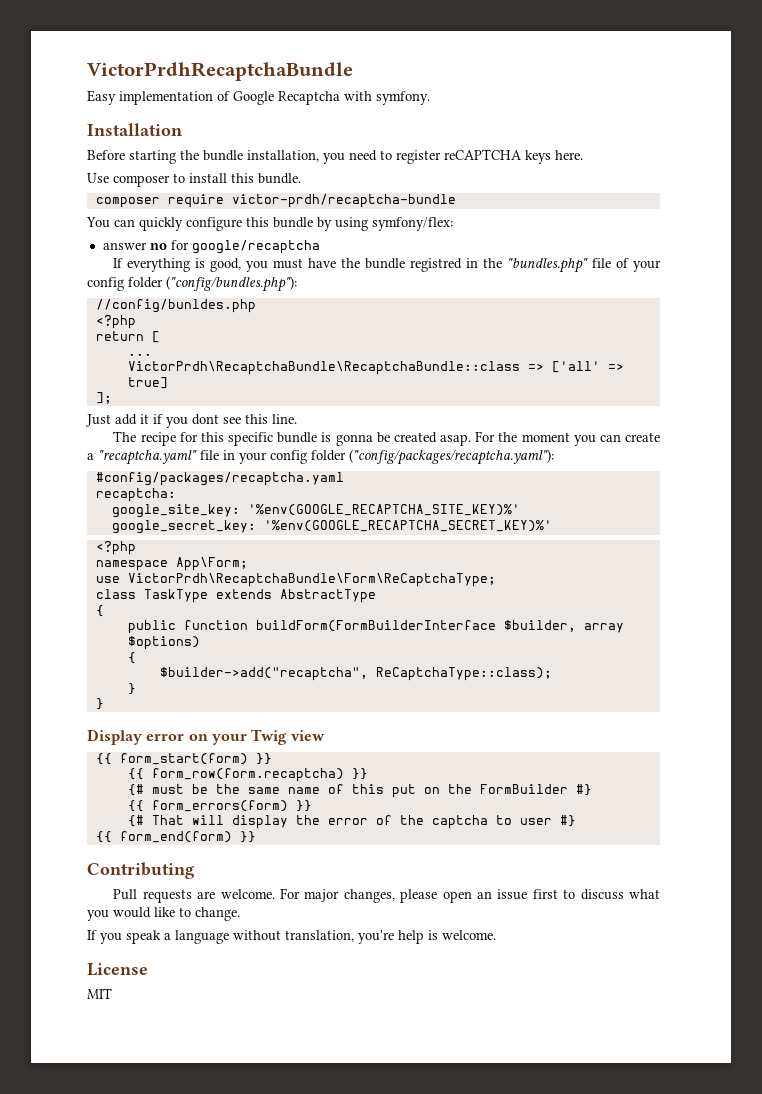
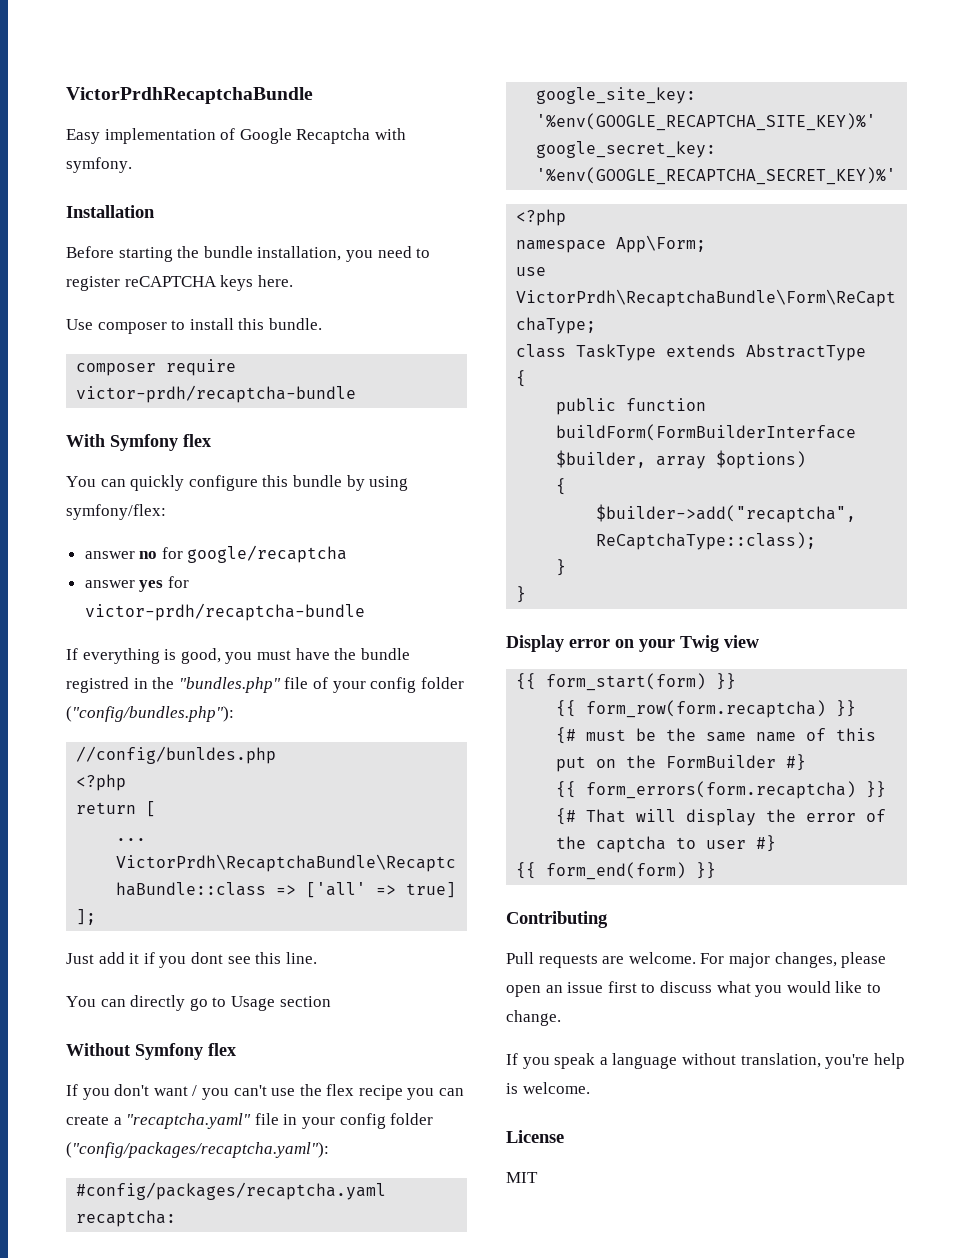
+ With Symfony flex
+ answer yes for victor-prdh/recaptcha-bundle
- The recipe for this specific bundle is gonna be created asap. For the moment you can create a "recaptcha.yaml" file in your config folder ("config/packages/recaptcha.yaml"):
+ You can directly go to Usage section
+ Without Symfony flex
+ If you don't want / you can't use the flex recipe you can create a "recaptcha.yaml" file in your config folder ("config/packages/recaptcha.yaml"):
- {{ form_errors(form) }}
+ {{ form_errors(form.recaptcha) }}

